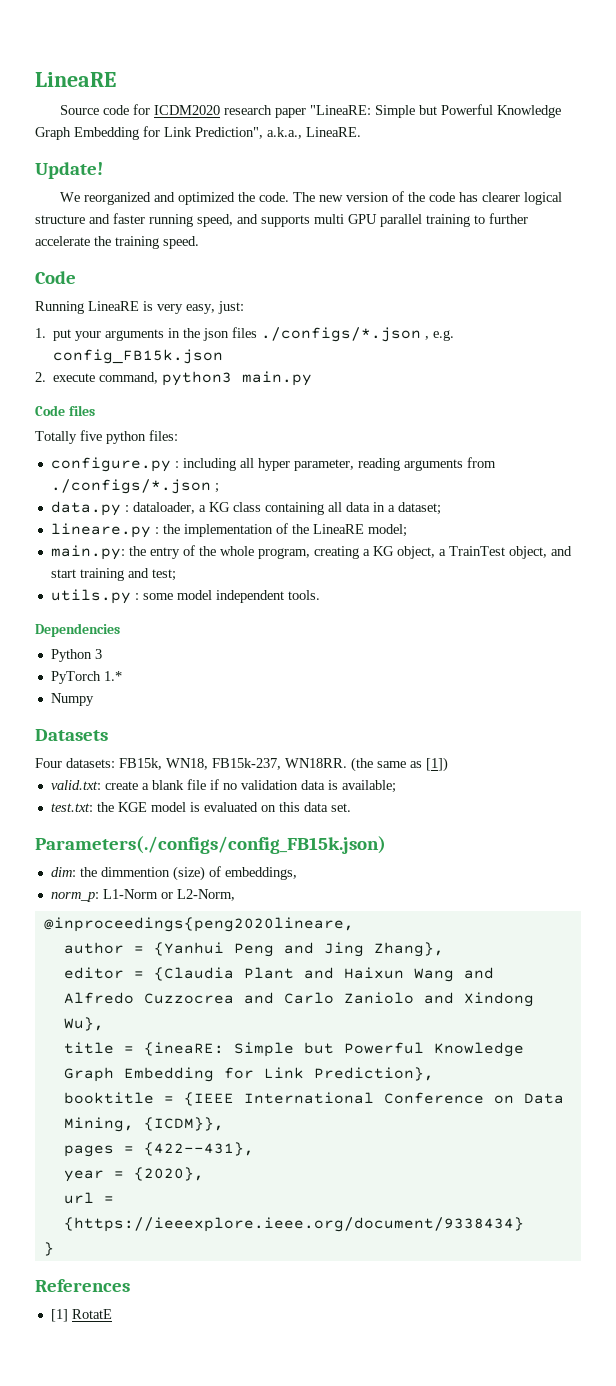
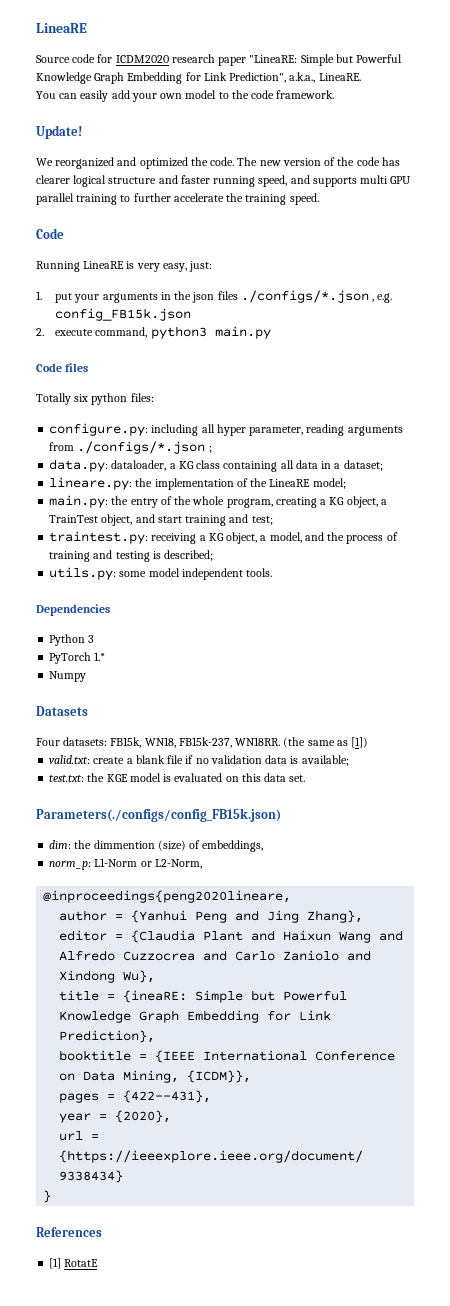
+ You can easily add your own model to the code framework.
- Totally five python files:
+ Totally six python files:
- configure.py : including all hyper parameter, reading arguments from ./configs/*.json ;
+ configure.py: including all hyper parameter, reading arguments from ./configs/*.json ;
- data.py : dataloader, a KG class containing all data in a dataset;
+ data.py: dataloader, a KG class containing all data in a dataset;
- lineare.py : the implementation of the LineaRE model;
+ lineare.py: the implementation of the LineaRE model;
- utils.py : some model independent tools.
+ traintest.py: receiving a KG object, a model, and the process of training and testing is described;
+ utils.py: some model independent tools.

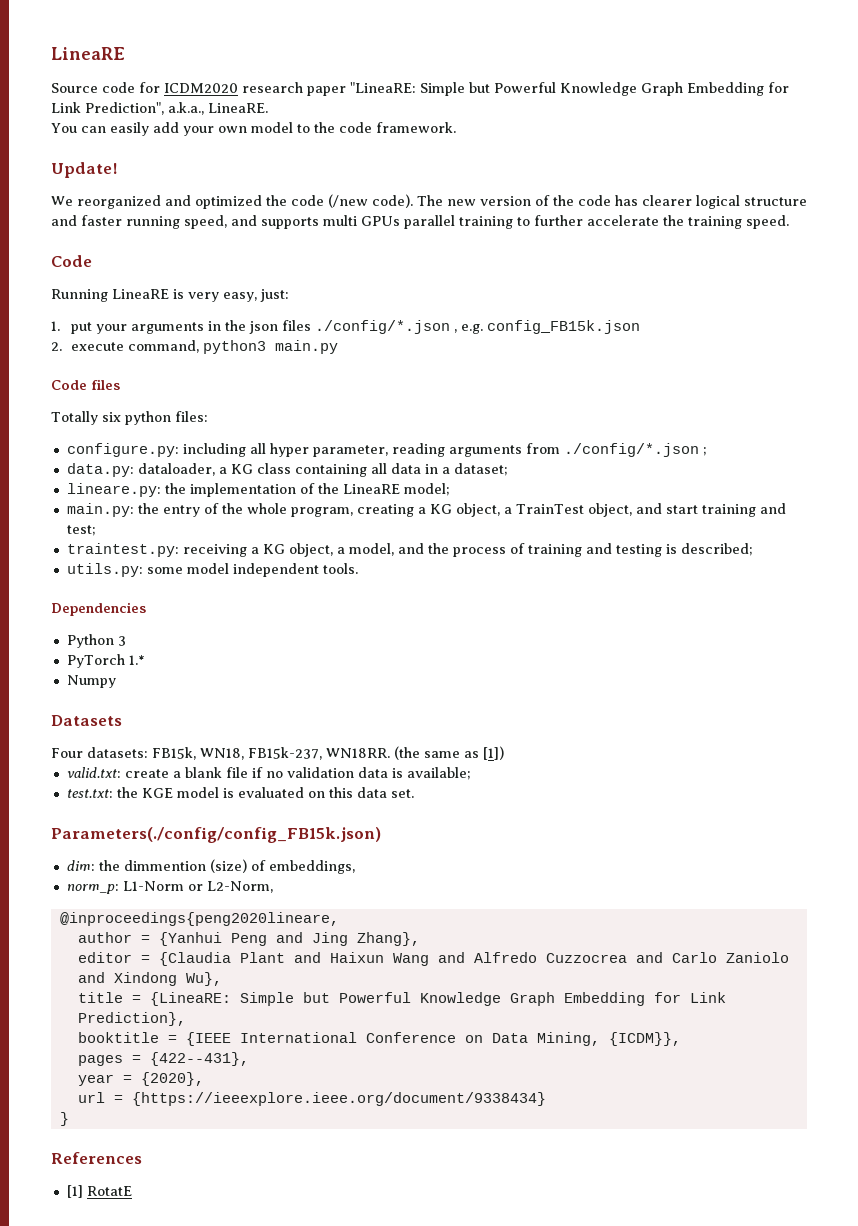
- We reorganized and optimized the code.
+ We reorganized and optimized the code (/new code).
- The new version of the code has clearer logical structure and faster running speed, and supports multi GPU parallel training to further accelerate the training speed.
+ The new version of the code has clearer logical structure and faster running speed, and supports multi GPUs parallel training to further accelerate the training speed.
- 1. put your arguments in the json files ./configs/*.json , e.g. config_FB15k.json
+ 1. put your arguments in the json files ./config/*.json , e.g. config_FB15k.json
- configure.py: including all hyper parameter, reading arguments from ./configs/*.json ;
+ configure.py: including all hyper parameter, reading arguments from ./config/*.json ;
- Parameters(./configs/config_FB15k.json)
+ Parameters(./config/config_FB15k.json)
- title = {ineaRE: Simple but Powerful Knowledge Graph Embedding for Link Prediction},
+ title = {LineaRE: Simple but Powerful Knowledge Graph Embedding for Link Prediction},

